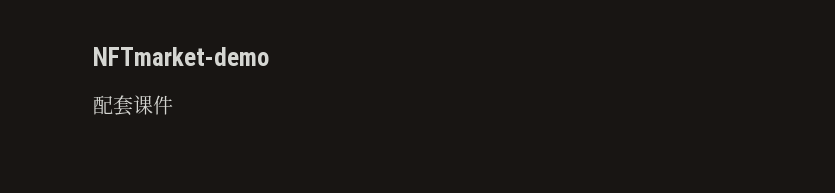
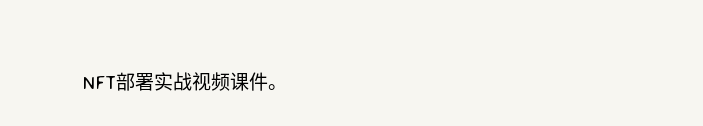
- NFTmarket-demo
- 配套课件
+ NFT部署实战视频课件。

